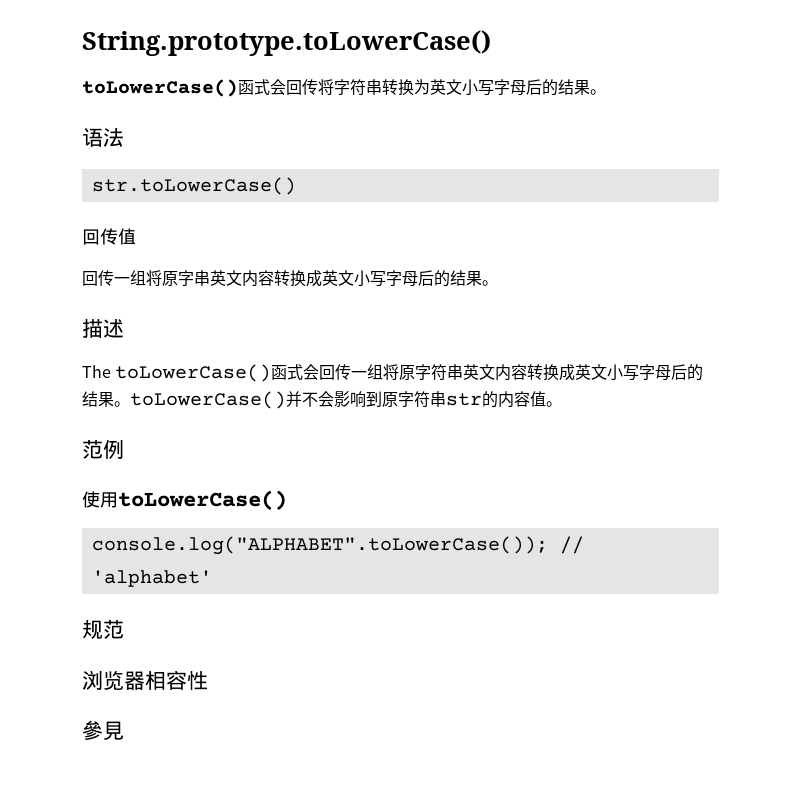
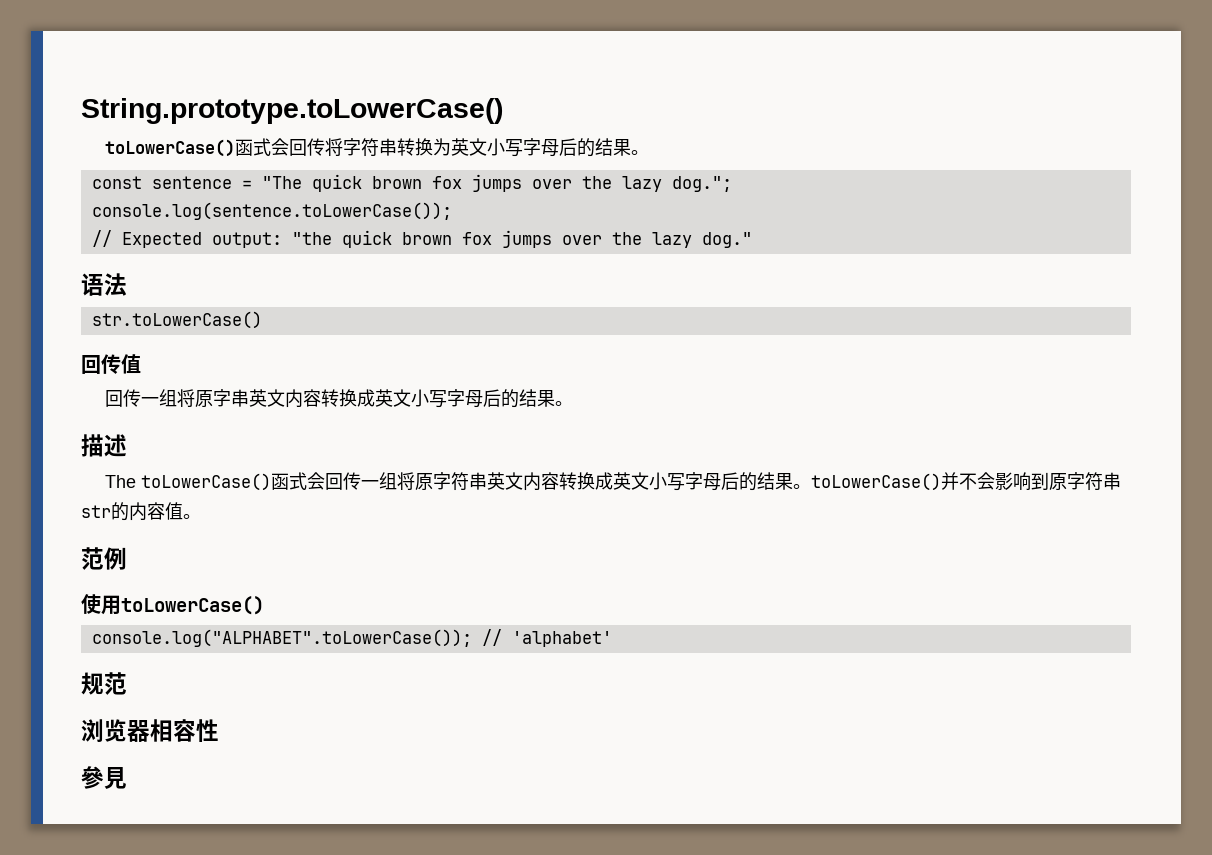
+ const sentence = "The quick brown fox jumps over the lazy dog.";
+ console.log(sentence.toLowerCase());
+ // Expected output: "the quick brown fox jumps over the lazy dog."

